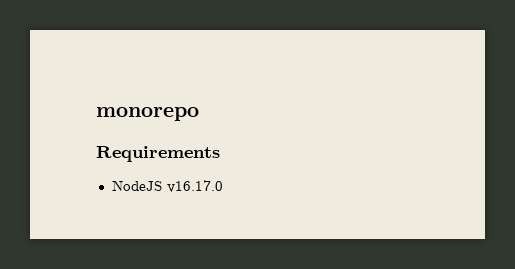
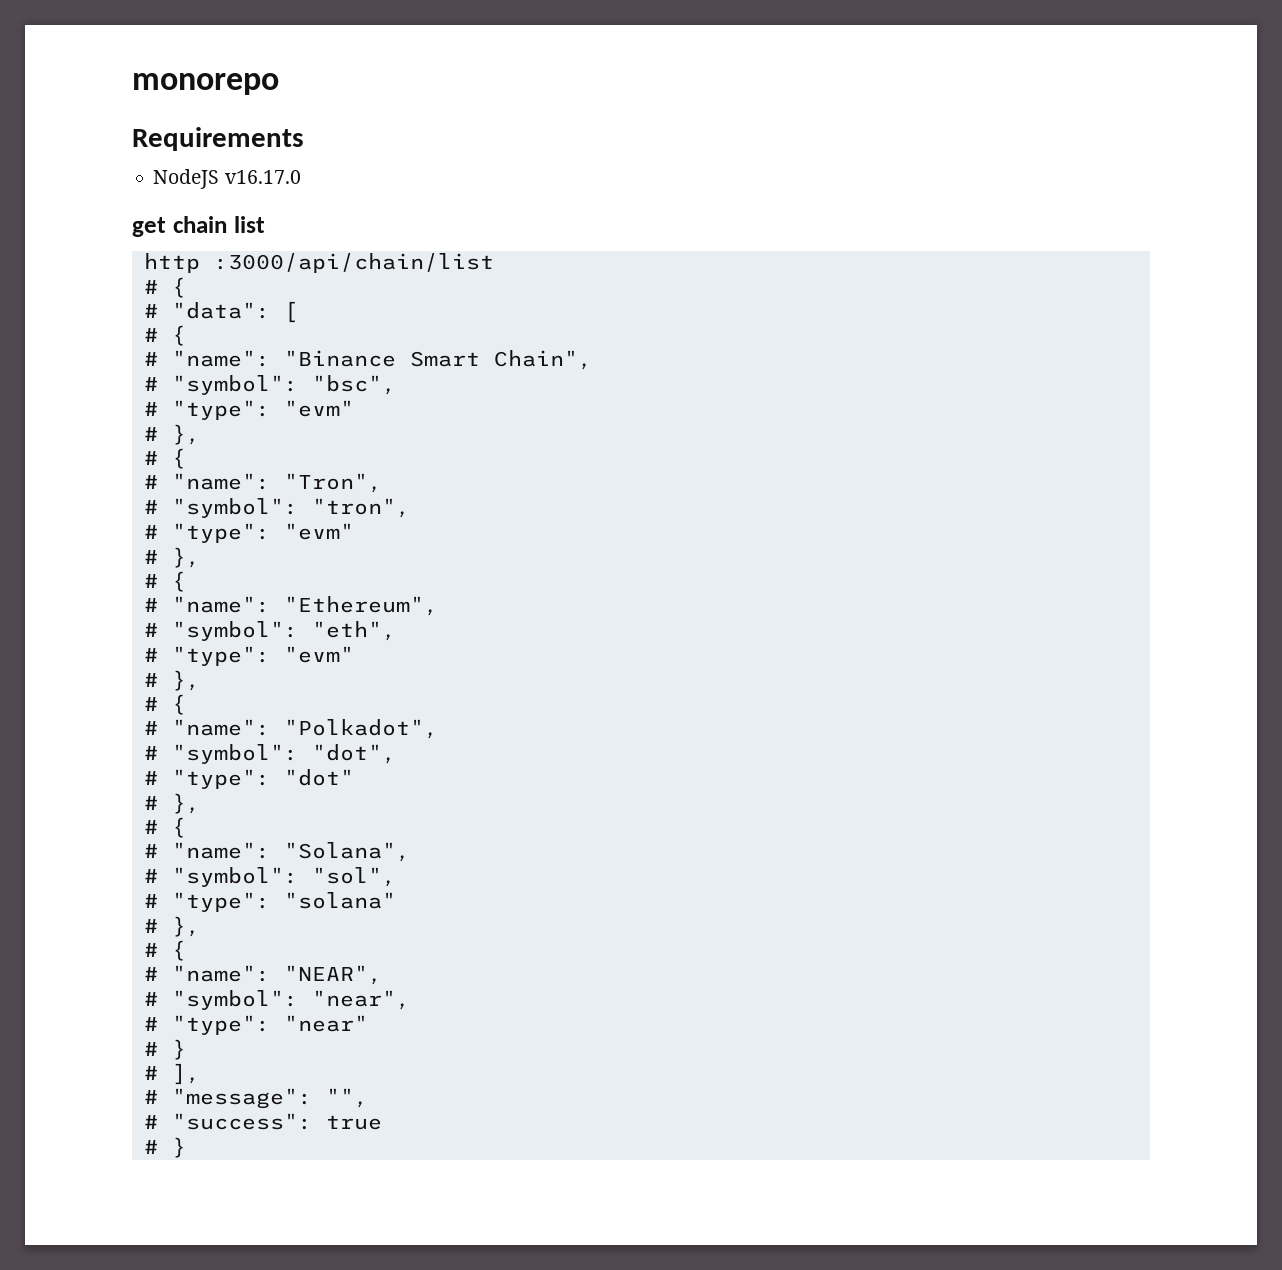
+ get chain list
+ http :3000/api/chain/list
+ # {
+ # "data": [
+ # {
+ # "name": "Binance Smart Chain",
+ # "symbol": "bsc",
+ # "type": "evm"
+ # },
+ # {
+ # "name": "Tron",
+ # "symbol": "tron",
+ # "type": "evm"
+ # },
+ # {
+ # "name": "Ethereum",
+ # "symbol": "eth",
+ # "type": "evm"
+ # },
+ # {
+ # "name": "Polkadot",
+ # "symbol": "dot",
+ # "type": "dot"
+ # },
+ # {
+ # "name": "Solana",
+ # "symbol": "sol",
+ # "type": "solana"
+ # },
+ # {
+ # "name": "NEAR",
+ # "symbol": "near",
+ # "type": "near"
+ # }
+ # ],
+ # "message": "",
+ # "success": true
+ # }

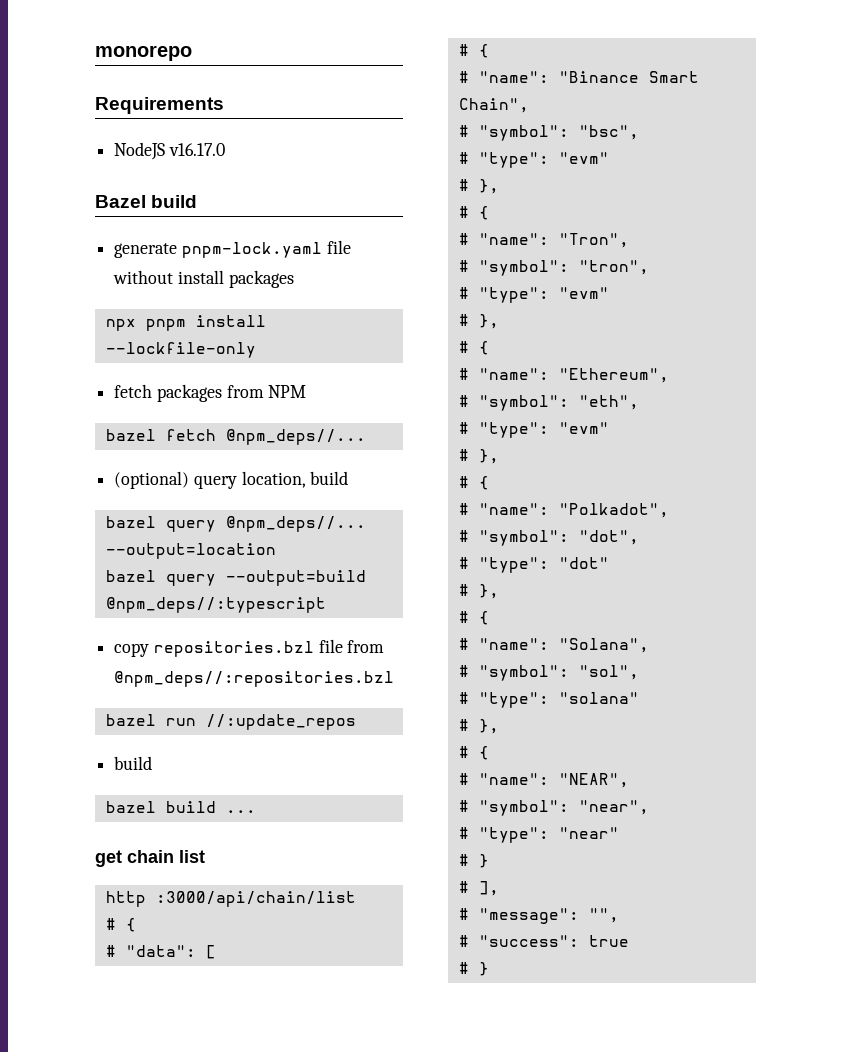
+ Bazel build
+ generate pnpm-lock.yaml file without install packages
+ npx pnpm install --lockfile-only
+ fetch packages from NPM
+ bazel fetch @npm_deps//...
+ (optional) query location, build
+ bazel query @npm_deps//... --output=location
+ bazel query --output=build @npm_deps//:typescript
+ copy repositories.bzl file from @npm_deps//:repositories.bzl
+ bazel run //:update_repos
+ build
+ bazel build ...

